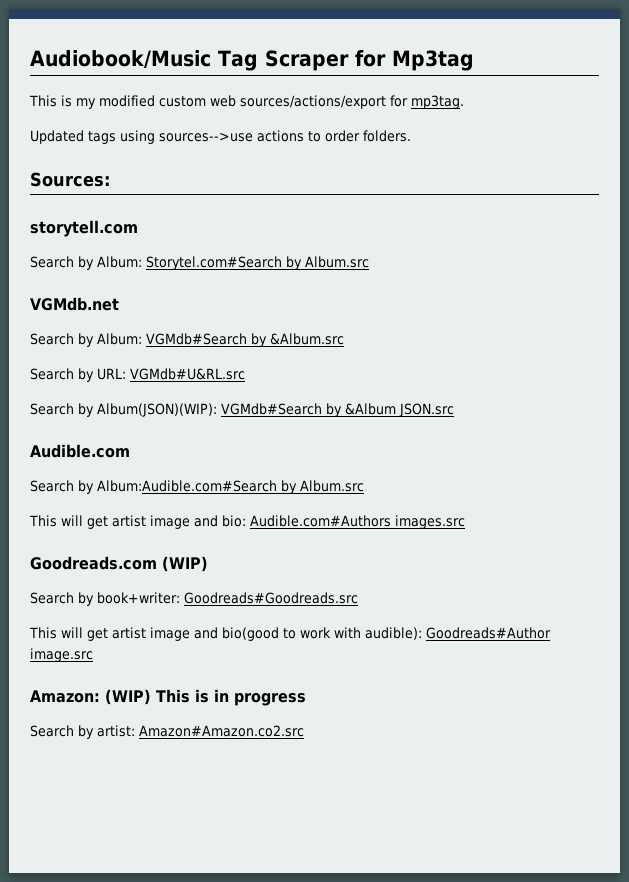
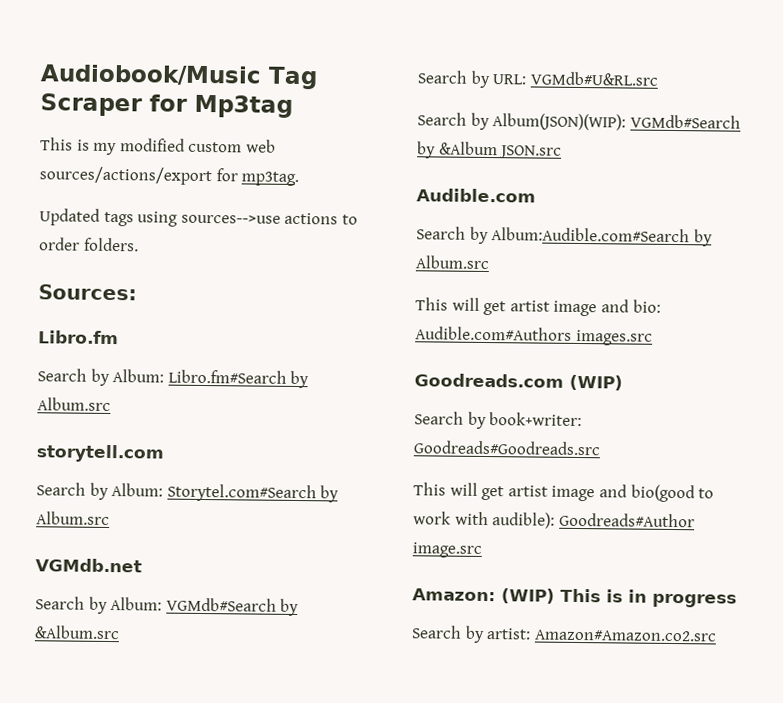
+ Libro.fm
+ Search by Album: Libro.fm#Search by Album.src

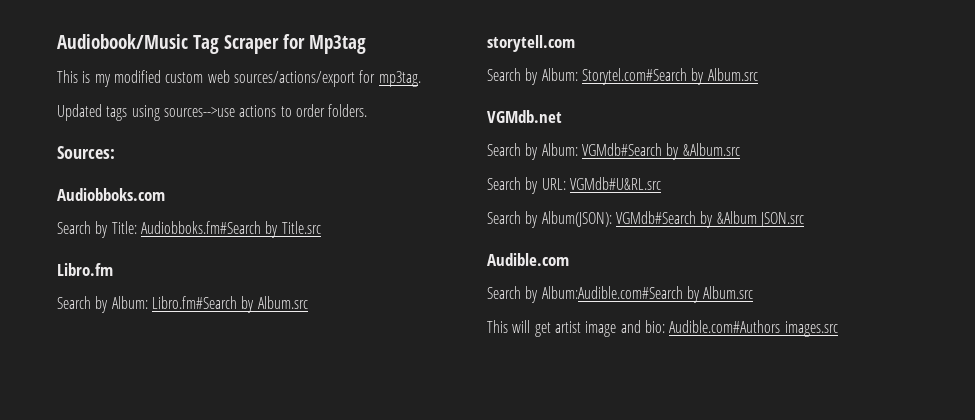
+ Audiobboks.com
+ Search by Title: Audiobboks.fm#Search by Title.src
- Search by Album(JSON)(WIP): VGMdb#Search by &Album JSON.src
+ Search by Album(JSON): VGMdb#Search by &Album JSON.src
- Goodreads.com (WIP)
- Search by book+writer: Goodreads#Goodreads.src
- This will get artist image and bio(good to work with audible): Goodreads#Author image.src
- Amazon: (WIP) This is in progress
- Search by artist: Amazon#Amazon.co2.src

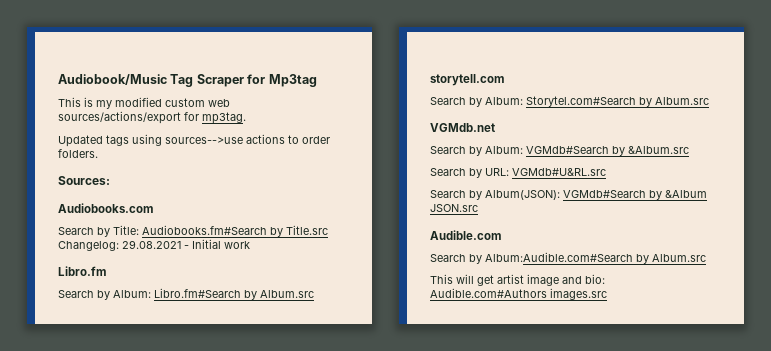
- Audiobboks.com
+ Audiobooks.com
- Search by Title: Audiobboks.fm#Search by Title.src
+ Search by Title: Audiobooks.fm#Search by Title.src Changelog: 29.08.2021 - Initial work

